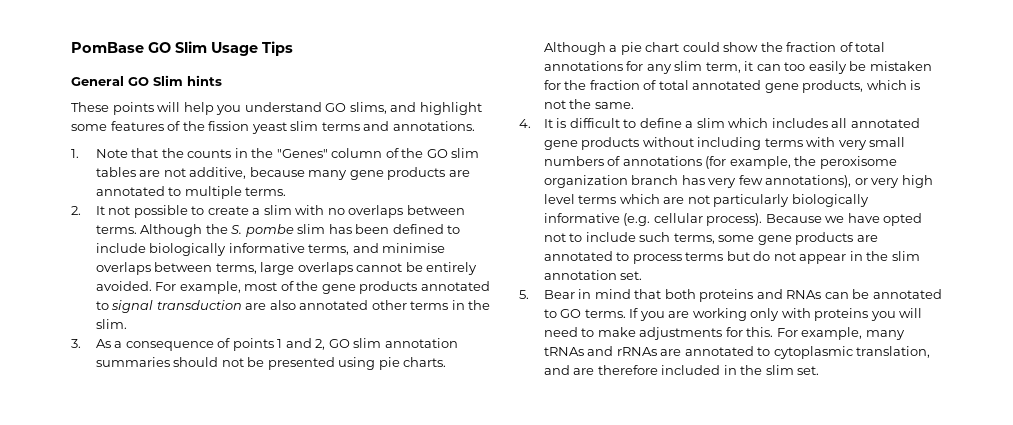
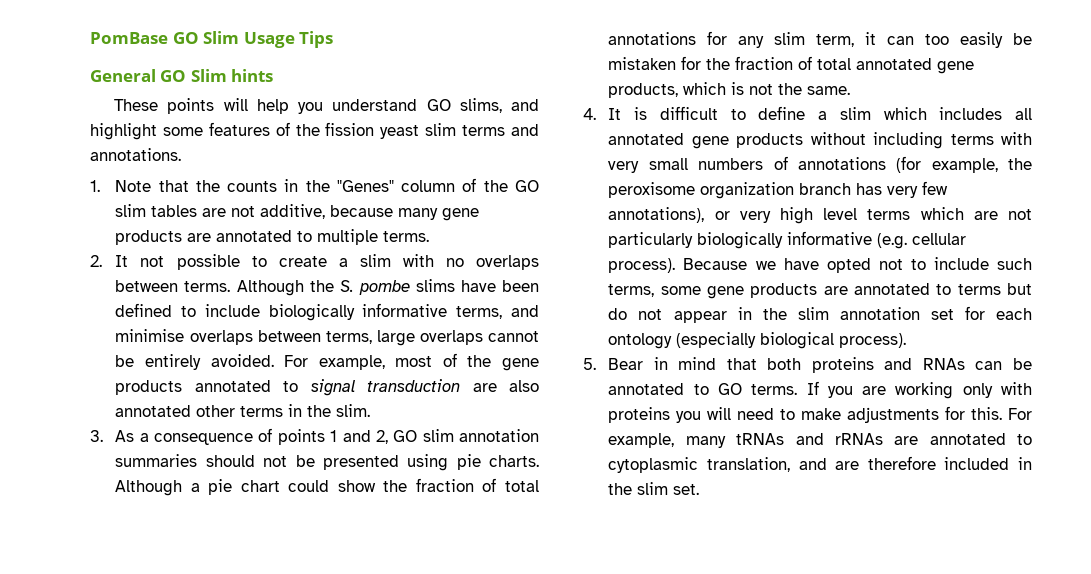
- Although the S. pombe slim has been defined to include biologically informative terms, and minimise overlaps between terms, large overlaps cannot be entirely avoided.
+ Although the S. pombe slims have been defined to include biologically informative terms, and minimise overlaps between terms, large overlaps cannot be entirely avoided.
- Because we have opted not to include such terms, some gene products are annotated to process terms but do not appear in the slim annotation set.
+ Because we have opted not to include such terms, some gene products are annotated to terms but do not appear in the slim annotation set for each ontology (especially biological process).

